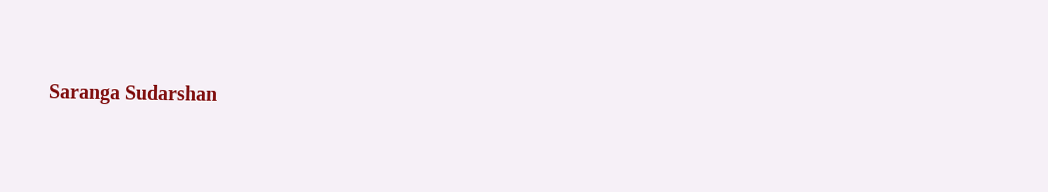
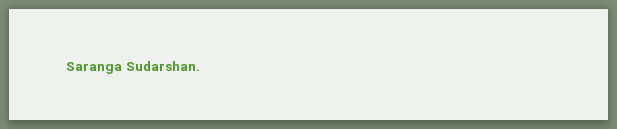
- Saranga Sudarshan
+ Saranga Sudarshan.

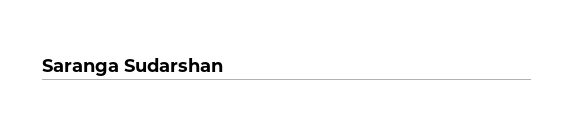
- Saranga Sudarshan.
+ Saranga Sudarshan

